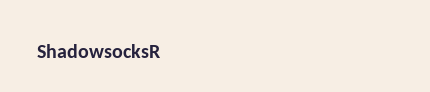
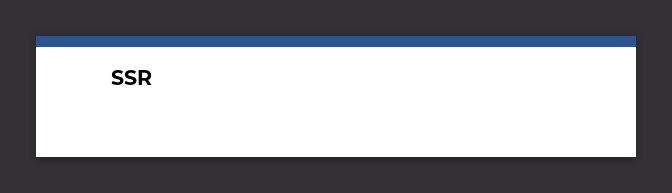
- ShadowsocksR
+ SSR

